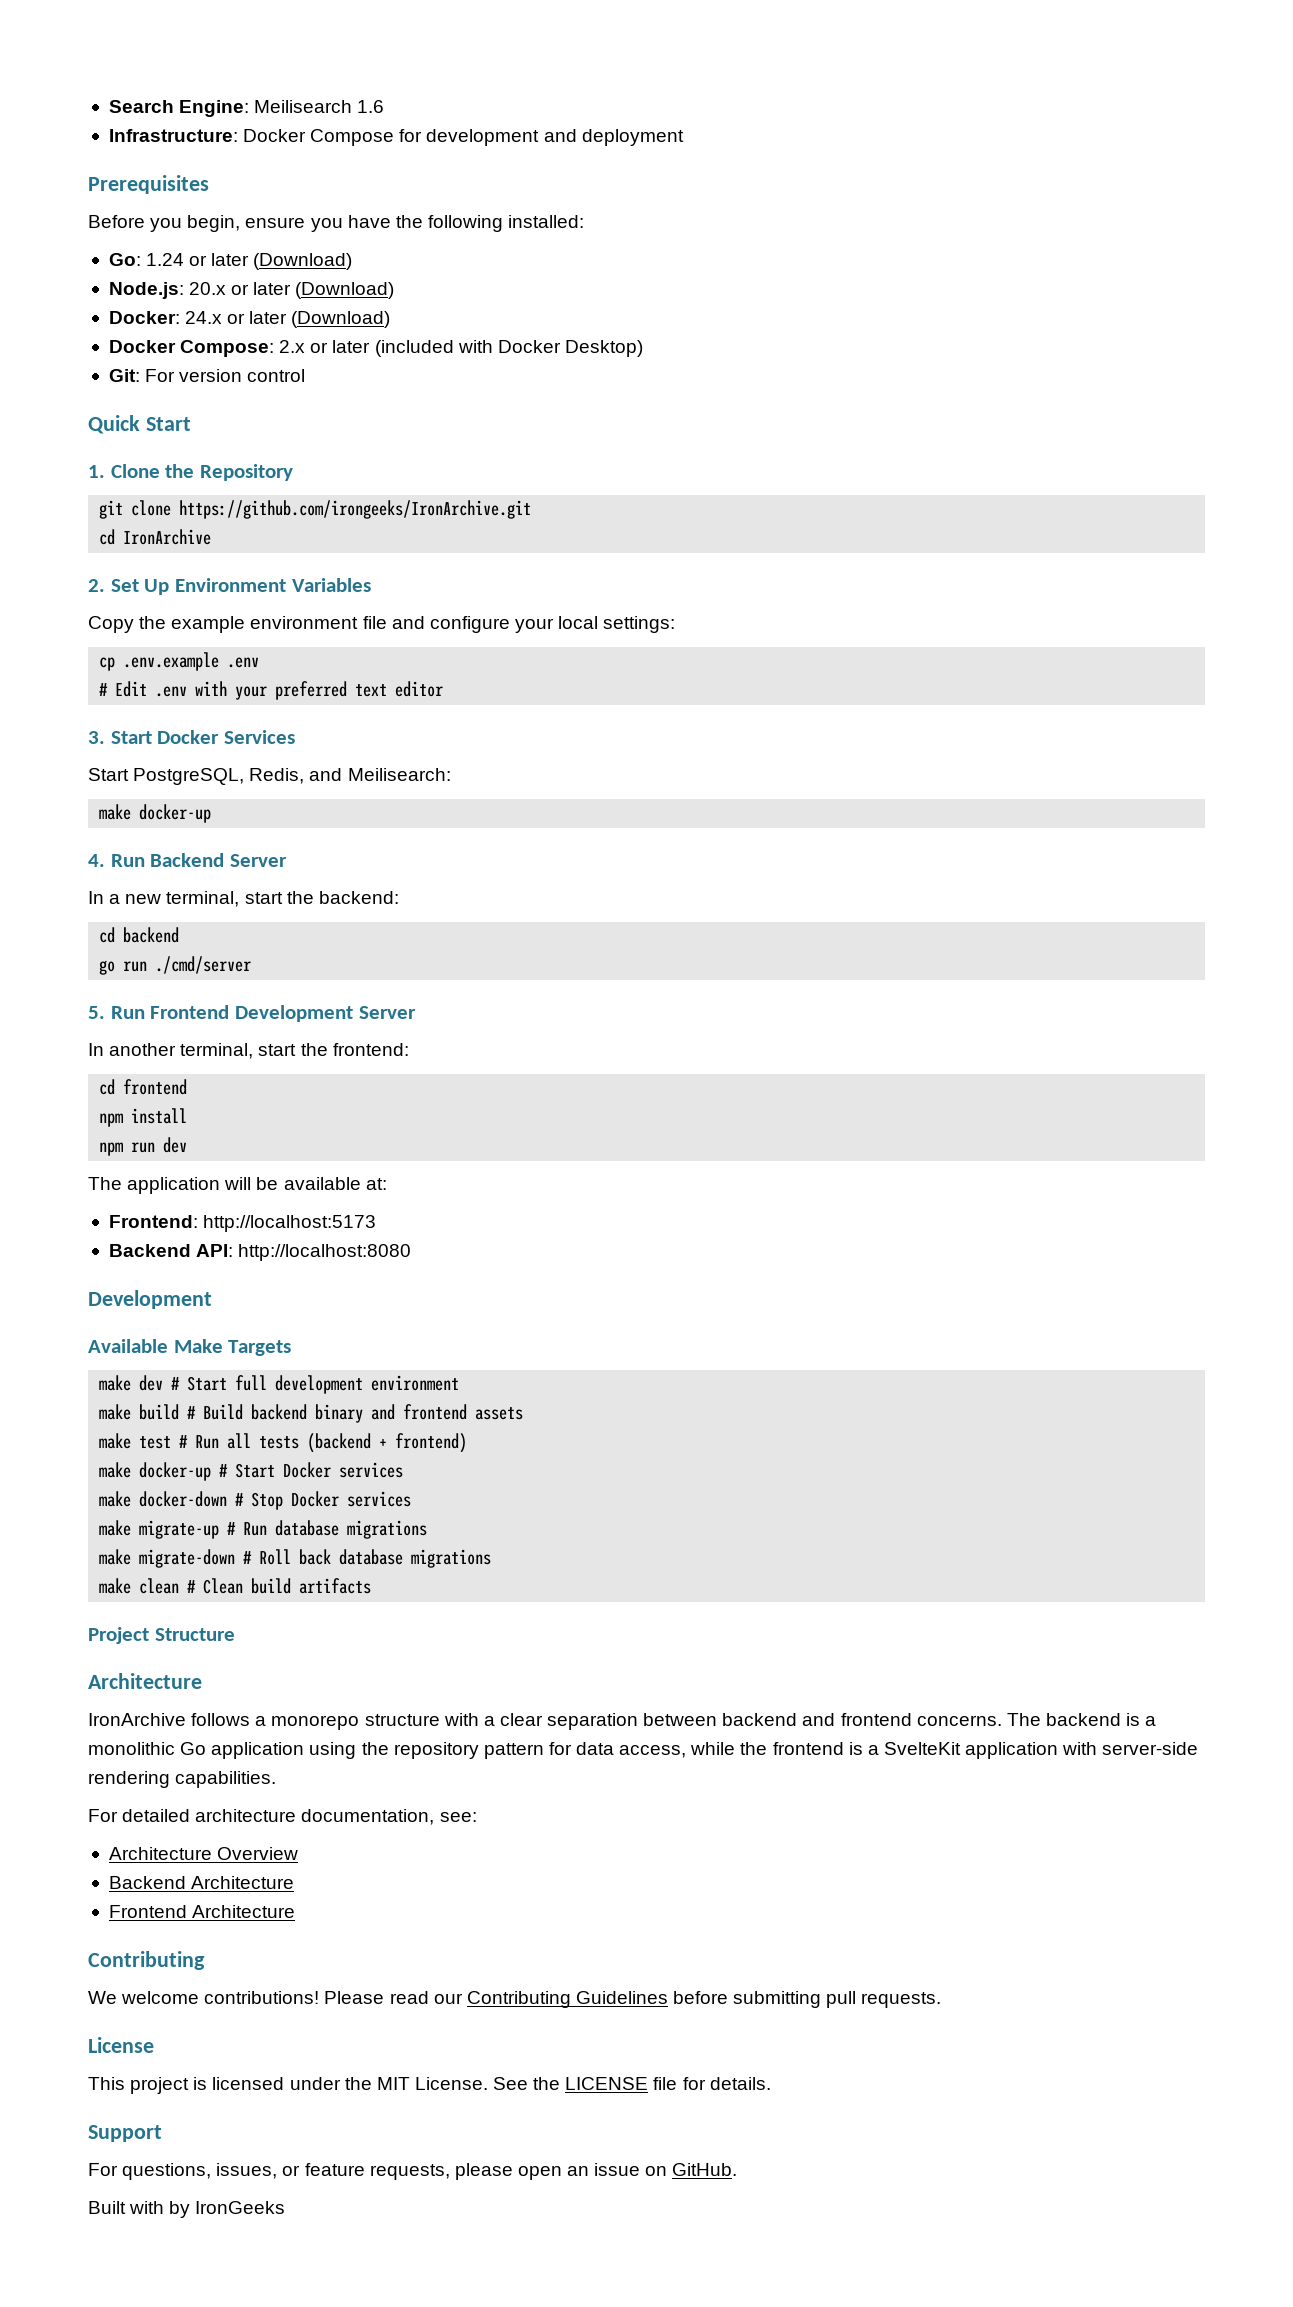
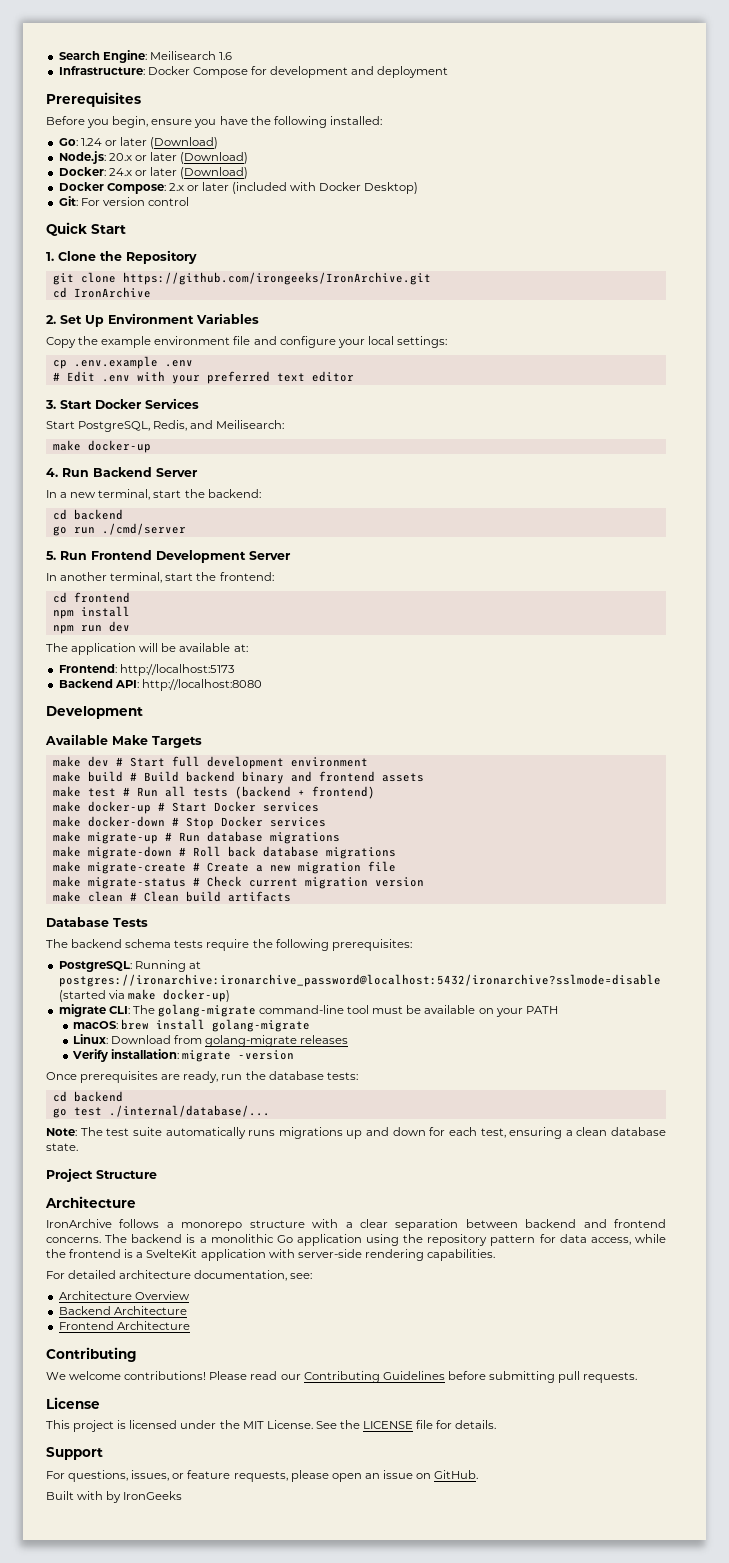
+ make migrate-create # Create a new migration file
+ make migrate-status # Check current migration version
+ Database Tests
+ The backend schema tests require the following prerequisites:
+ PostgreSQL: Running at postgres://ironarchive:ironarchive_password@localhost:5432/ironarchive?sslmode=disable (started via make docker-up)
+ migrate CLI: The golang-migrate command-line tool must be available on your PATH
+ macOS: brew install golang-migrate
+ Linux: Download from golang-migrate releases
+ Verify installation: migrate -version
+ Once prerequisites are ready, run the database tests:
+ cd backend
+ go test ./internal/database/...
+ Note: The test suite automatically runs migrations up and down for each test, ensuring a clean database state.

